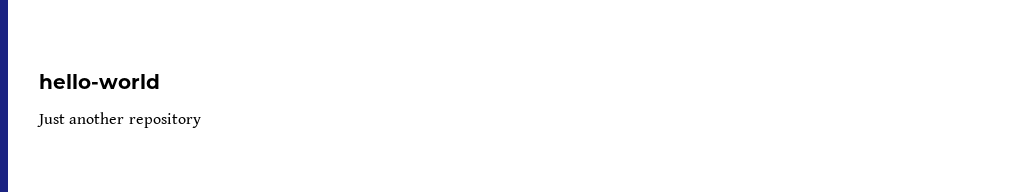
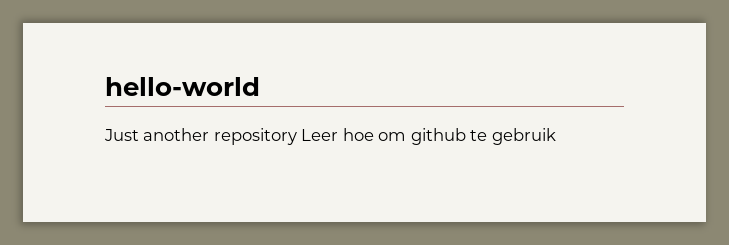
- Just another repository
+ Just another repository Leer hoe om github te gebruik

